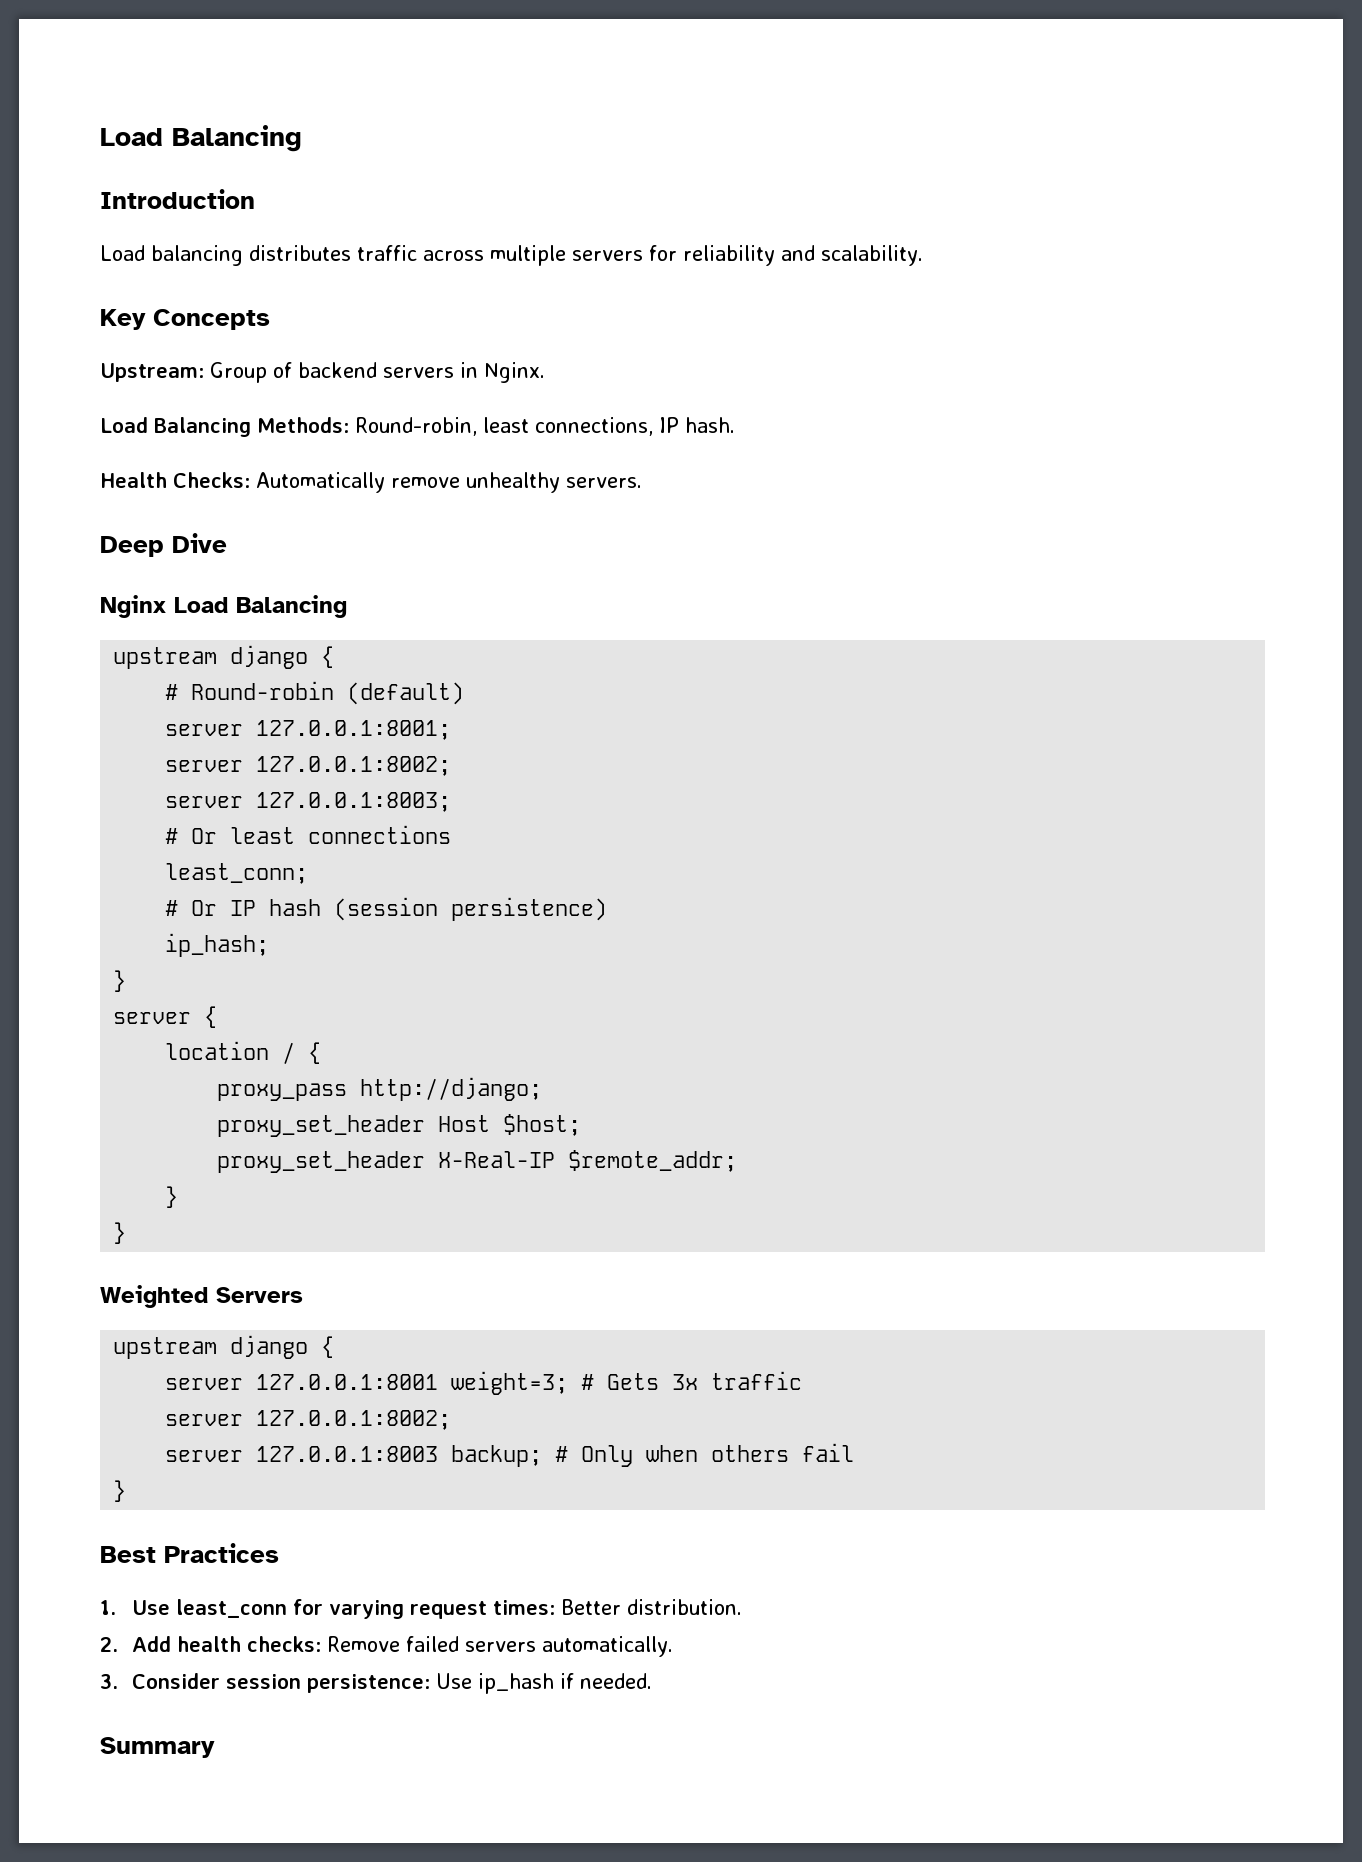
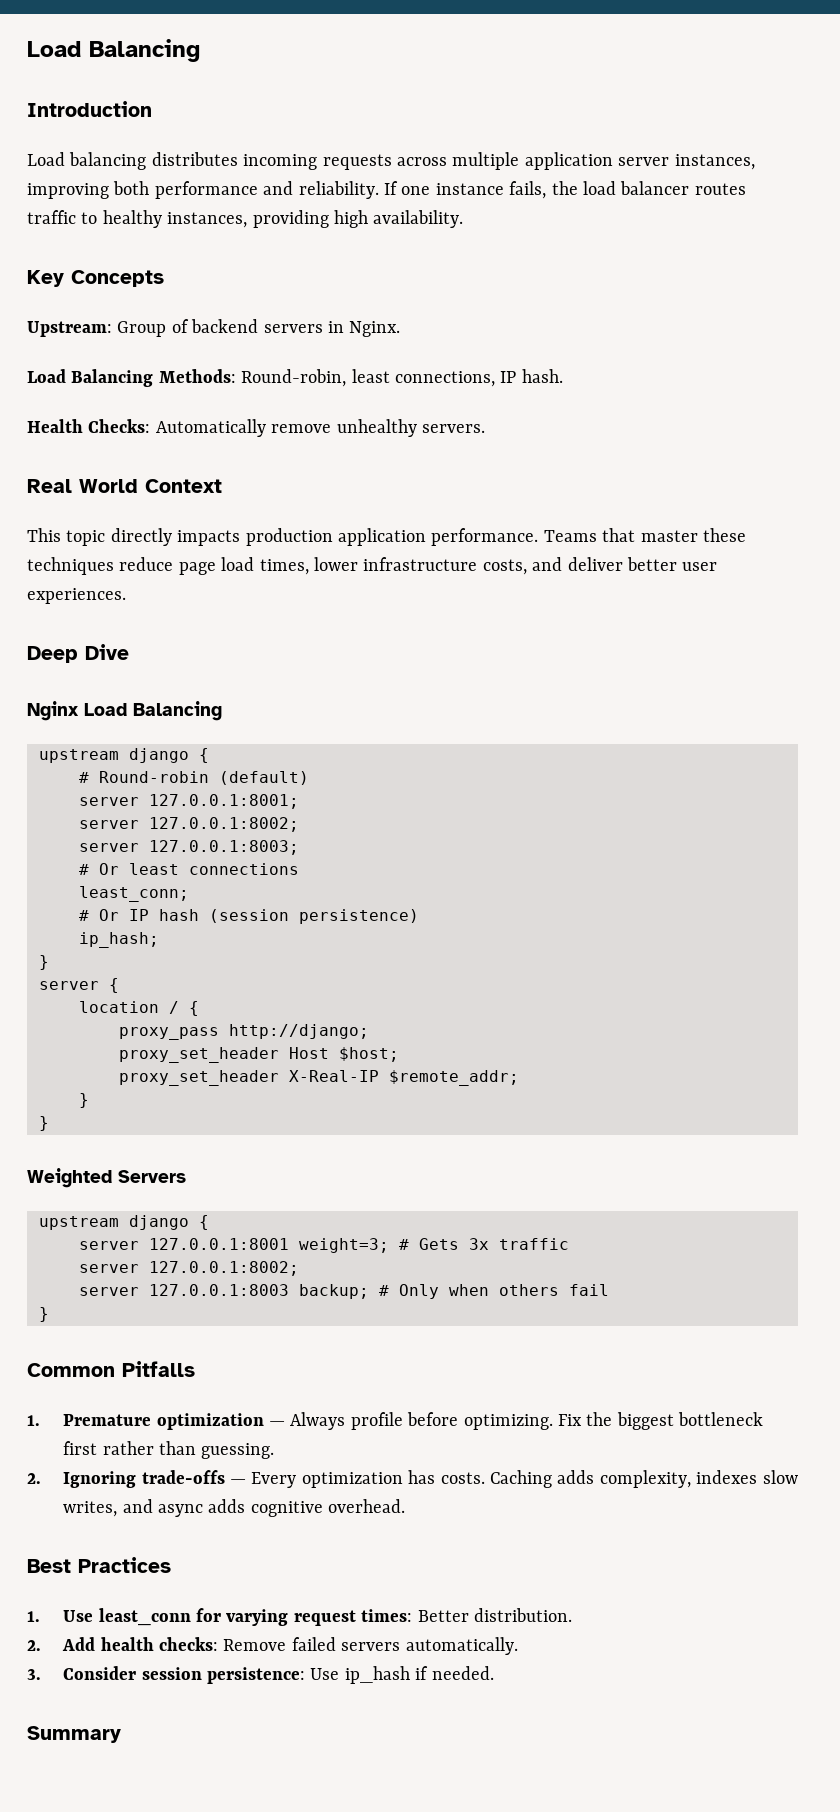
- Load balancing distributes traffic across multiple servers for reliability and scalability.
+ Load balancing distributes incoming requests across multiple application server instances, improving both performance and reliability. If one instance fails, the load balancer routes traffic to healthy instances, providing high availability.
+ Real World Context
+ This topic directly impacts production application performance. Teams that master these techniques reduce page load times, lower infrastructure costs, and deliver better user experiences.
+ Common Pitfalls
+ 1. Premature optimization — Always profile before optimizing. Fix the biggest bottleneck first rather than guessing.
+ 2. Ignoring trade-offs — Every optimization has costs. Caching adds complexity, indexes slow writes, and async adds cognitive overhead.

